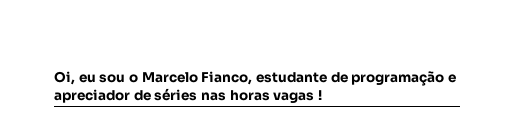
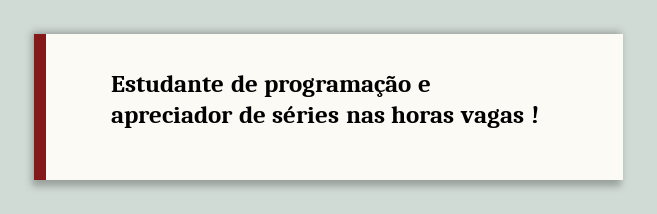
- Oi, eu sou o Marcelo Fianco, estudante de programação e apreciador de séries nas horas vagas !
+ Estudante de programação e apreciador de séries nas horas vagas !

